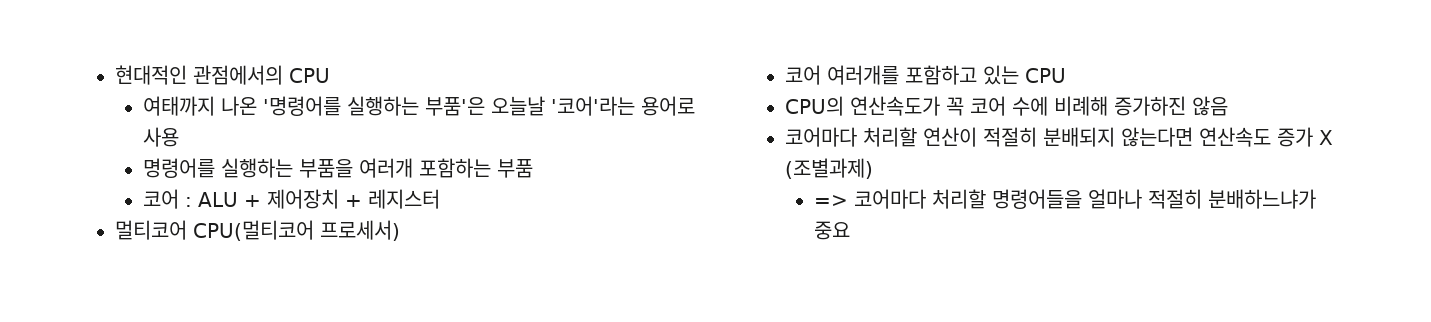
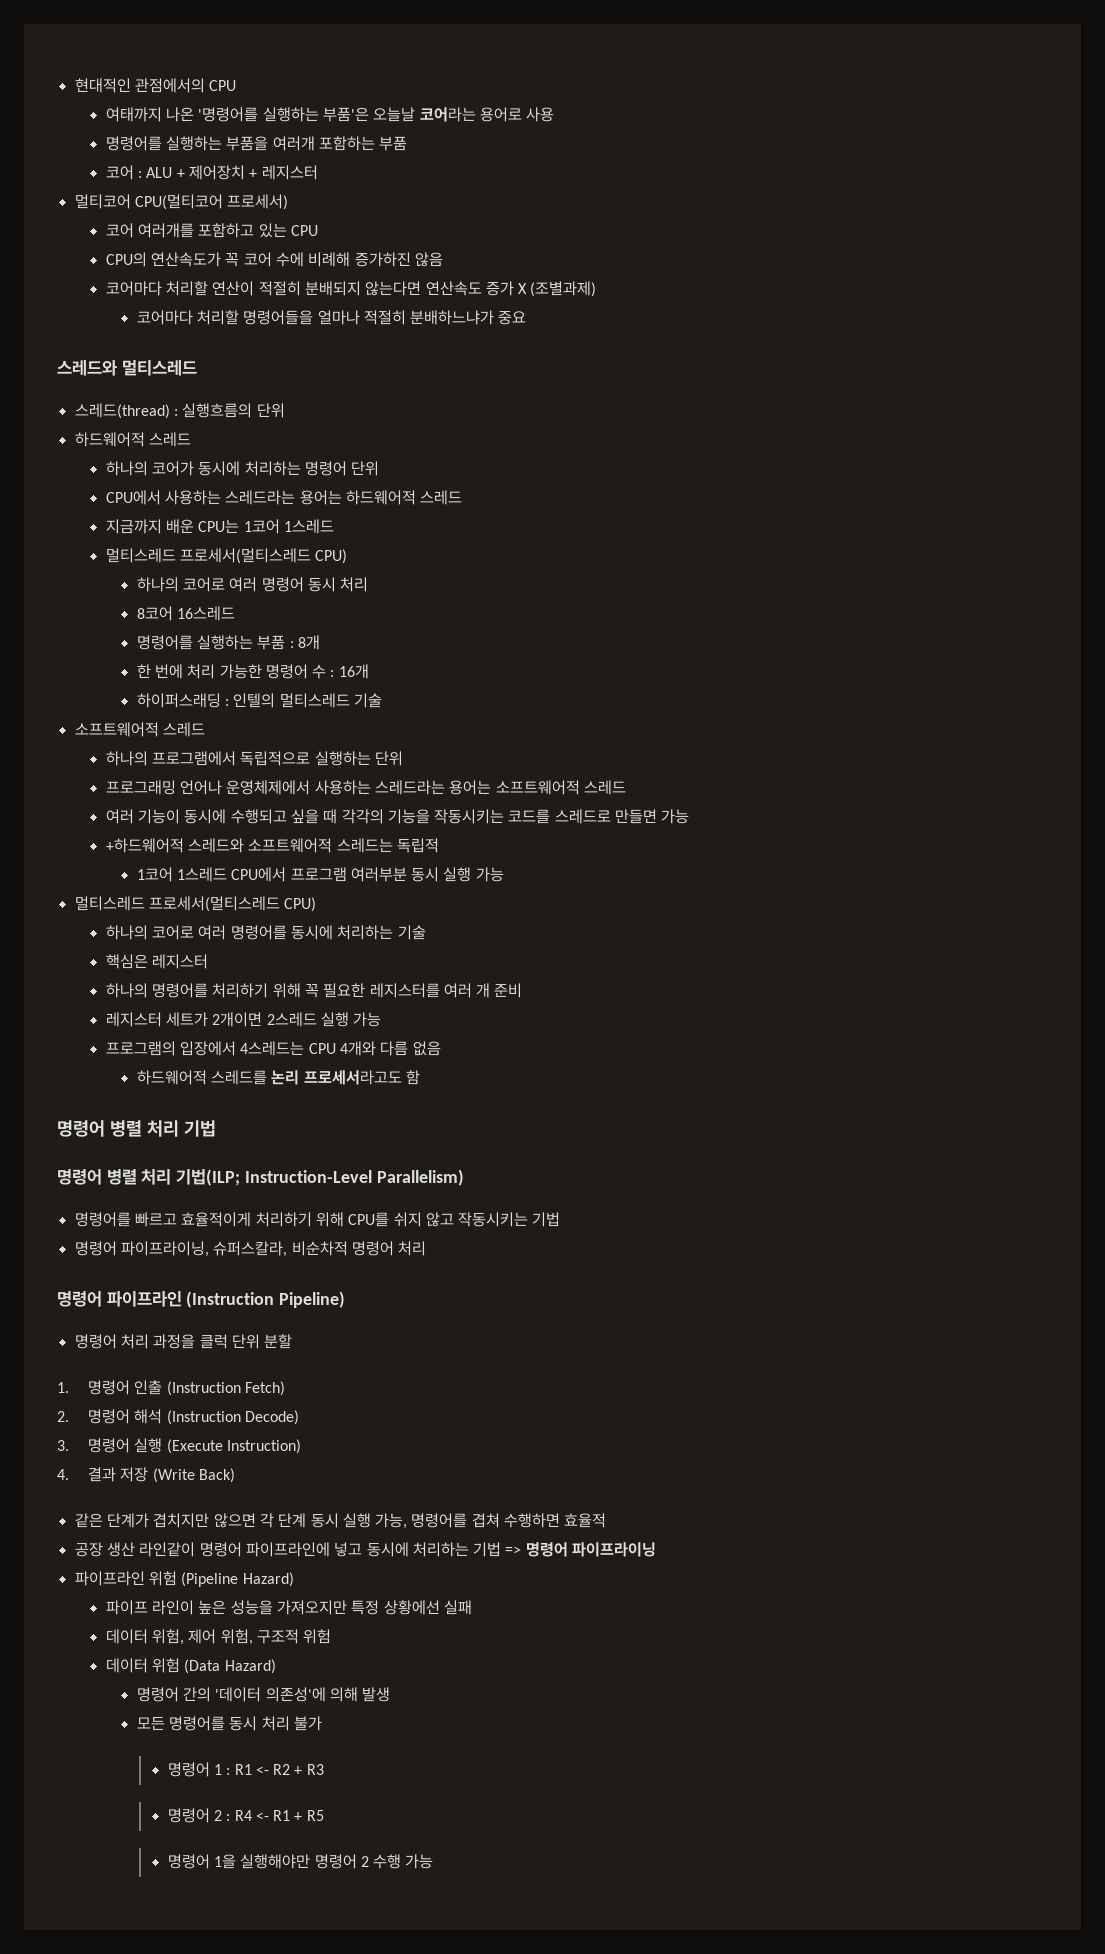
- 여태까지 나온 '명령어를 실행하는 부품'은 오늘날 '코어'라는 용어로 사용
+ 여태까지 나온 '명령어를 실행하는 부품'은 오늘날 코어라는 용어로 사용
- => 코어마다 처리할 명령어들을 얼마나 적절히 분배하느냐가 중요
+ 코어마다 처리할 명령어들을 얼마나 적절히 분배하느냐가 중요
+ 스레드와 멀티스레드
+ 스레드(thread) : 실행흐름의 단위
+ 하드웨어적 스레드
+ 하나의 코어가 동시에 처리하는 명령어 단위
+ CPU에서 사용하는 스레드라는 용어는 하드웨어적 스레드
+ 지금까지 배운 CPU는 1코어 1스레드
+ 멀티스레드 프로세서(멀티스레드 CPU)
+ 하나의 코어로 여러 명령어 동시 처리
+ 8코어 16스레드
+ 명령어를 실행하는 부품 : 8개
+ 한 번에 처리 가능한 명령어 수 : 16개
+ 하이퍼스래딩 : 인텔의 멀티스레드 기술
+ 소프트웨어적 스레드
+ 하나의 프로그램에서 독립적으로 실행하는 단위
+ 프로그래밍 언어나 운영체제에서 사용하는 스레드라는 용어는 소프트웨어적 스레드
+ 여러 기능이 동시에 수행되고 싶을 때 각각의 기능을 작동시키는 코드를 스레드로 만들면 가능
+ +하드웨어적 스레드와 소프트웨어적 스레드는 독립적
+ 1코어 1스레드 CPU에서 프로그램 여러부분 동시 실행 가능
+ 멀티스레드 프로세서(멀티스레드 CPU)
+ 하나의 코어로 여러 명령어를 동시에 처리하는 기술
+ 핵심은 레지스터
+ 하나의 명령어를 처리하기 위해 꼭 필요한 레지스터를 여러 개 준비
+ 레지스터 세트가 2개이면 2스레드 실행 가능
+ 프로그램의 입장에서 4스레드는 CPU 4개와 다름 없음
+ 하드웨어적 스레드를 논리 프로세서라고도 함
+ 명령어 병렬 처리 기법
+ 명령어 병렬 처리 기법(ILP; Instruction-Level Parallelism)
+ 명령어를 빠르고 효율적이게 처리하기 위해 CPU를 쉬지 않고 작동시키는 기법
+ 명령어 파이프라이닝, 슈퍼스칼라, 비순차적 명령어 처리
+ 명령어 파이프라인 (Instruction Pipeline)
+ 명령어 처리 과정을 클럭 단위 분할
+ 1. 명령어 인출 (Instruction Fetch)
+ 2. 명령어 해석 (Instruction Decode)
+ 3. 명령어 실행 (Execute Instruction)
+ 4. 결과 저장 (Write Back)
+ 같은 단계가 겹치지만 않으면 각 단계 동시 실행 가능, 명령어를 겹쳐 수행하면 효율적
+ 공장 생산 라인같이 명령어 파이프라인에 넣고 동시에 처리하는 기법 => 명령어 파이프라이닝
+ 파이프라인 위험 (Pipeline Hazard)
+ 파이프 라인이 높은 성능을 가져오지만 특정 상황에선 실패
+ 데이터 위험, 제어 위험, 구조적 위험
+ 데이터 위험 (Data Hazard)
+ 명령어 간의 '데이터 의존성'에 의해 발생
+ 모든 명령어를 동시 처리 불가
+ 명령어 1 : R1 <- R2 + R3
+ 명령어 2 : R4 <- R1 + R5
+ 명령어 1을 실행해야만 명령어 2 수행 가능

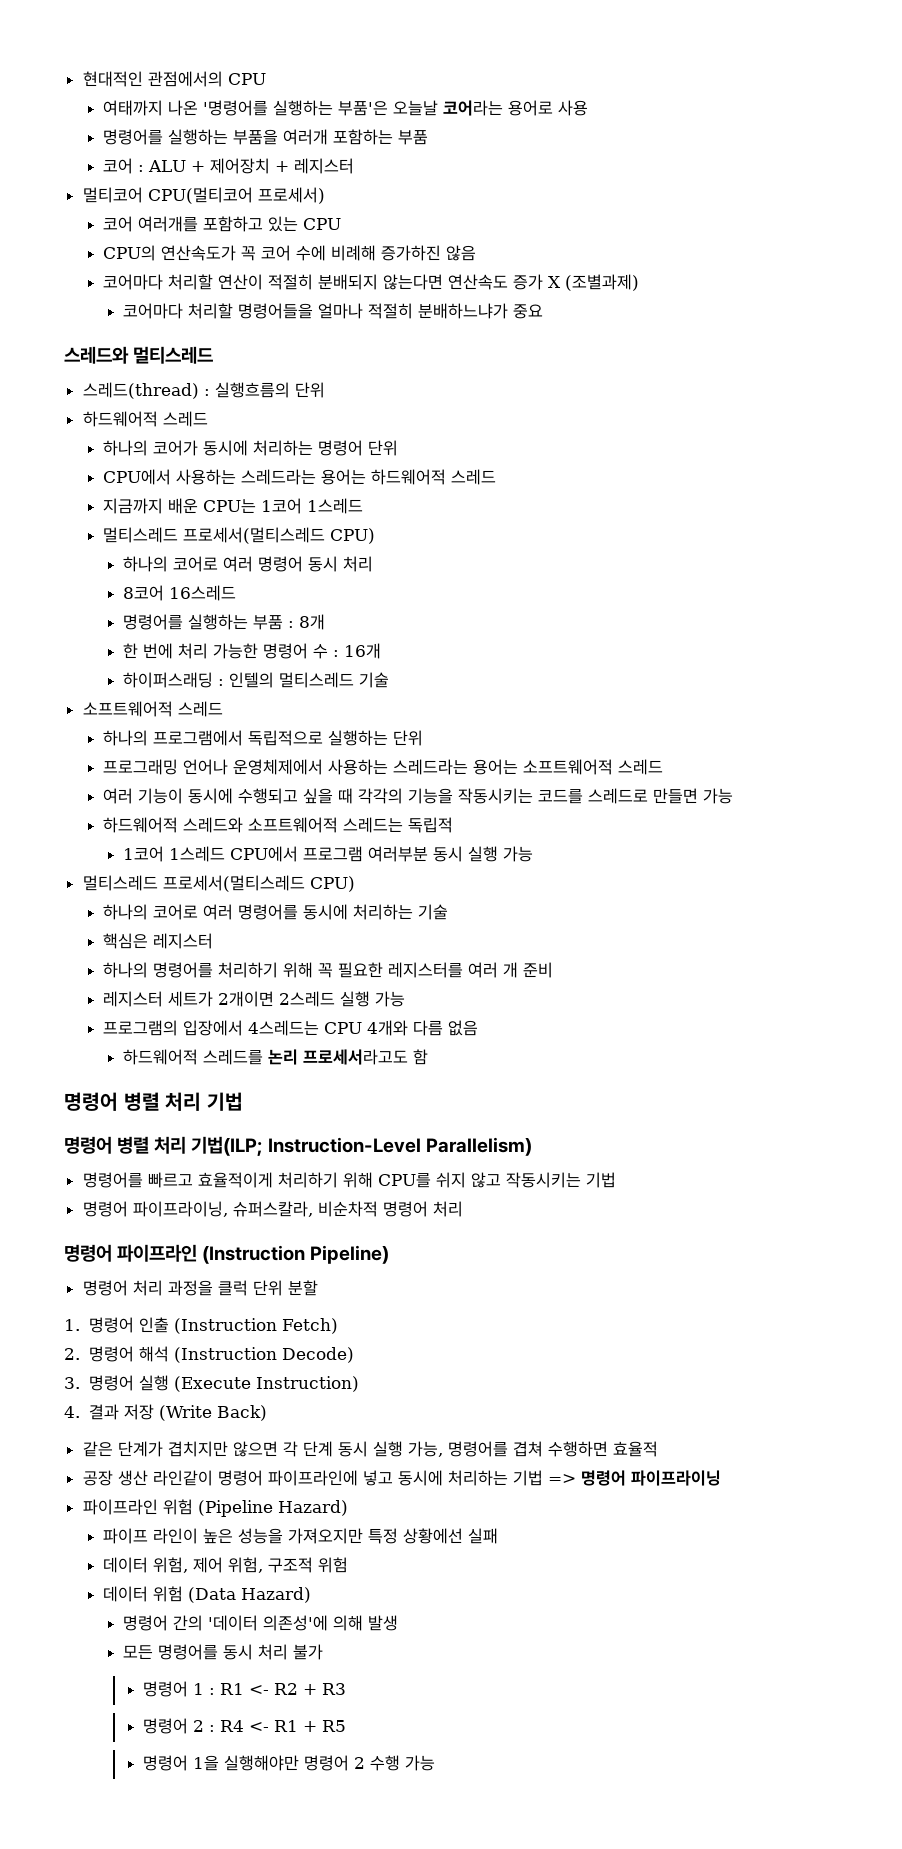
- +하드웨어적 스레드와 소프트웨어적 스레드는 독립적
+ 하드웨어적 스레드와 소프트웨어적 스레드는 독립적

